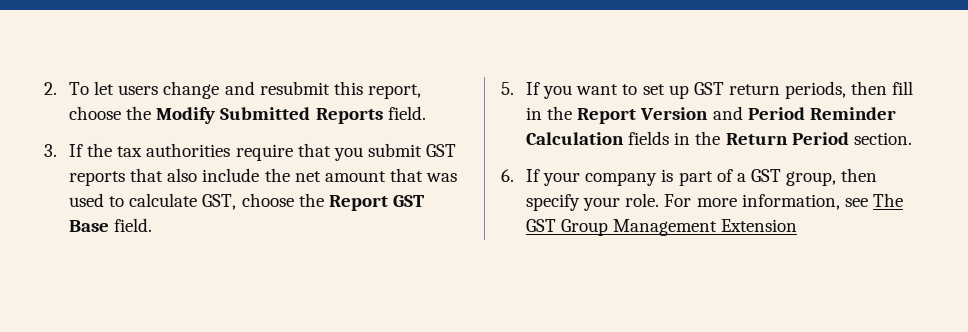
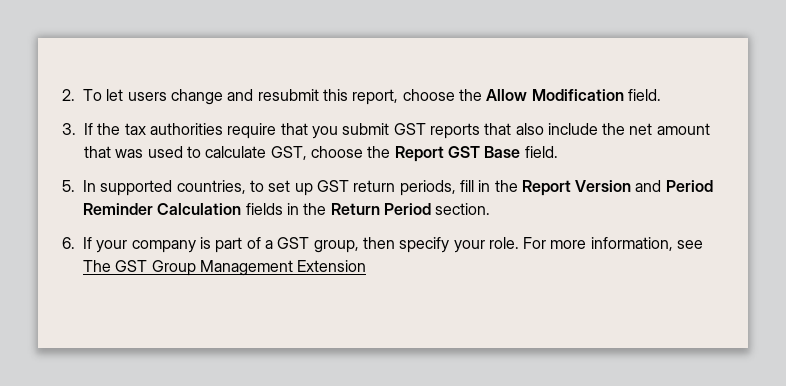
- 2. To let users change and resubmit this report, choose the Modify Submitted Reports field.
+ 2. To let users change and resubmit this report, choose the Allow Modification field.
- 5. If you want to set up GST return periods, then fill in the Report Version and Period Reminder Calculation fields in the Return Period section.
+ 5. In supported countries, to set up GST return periods, fill in the Report Version and Period Reminder Calculation fields in the Return Period section.

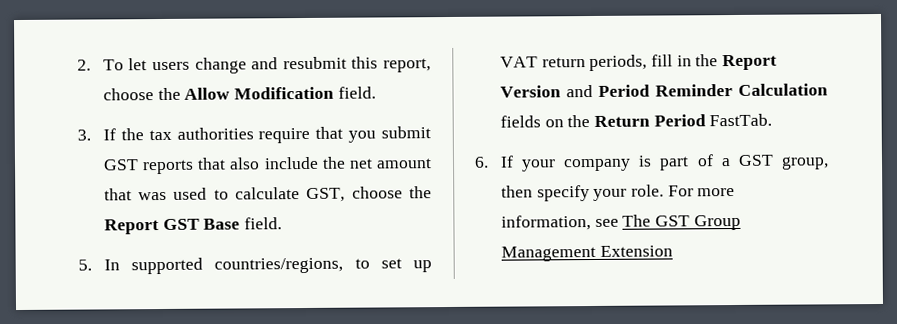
- 5. In supported countries, to set up GST return periods, fill in the Report Version and Period Reminder Calculation fields in the Return Period section.
+ 5. In supported countries/regions, to set up VAT return periods, fill in the Report Version and Period Reminder Calculation fields on the Return Period FastTab.

